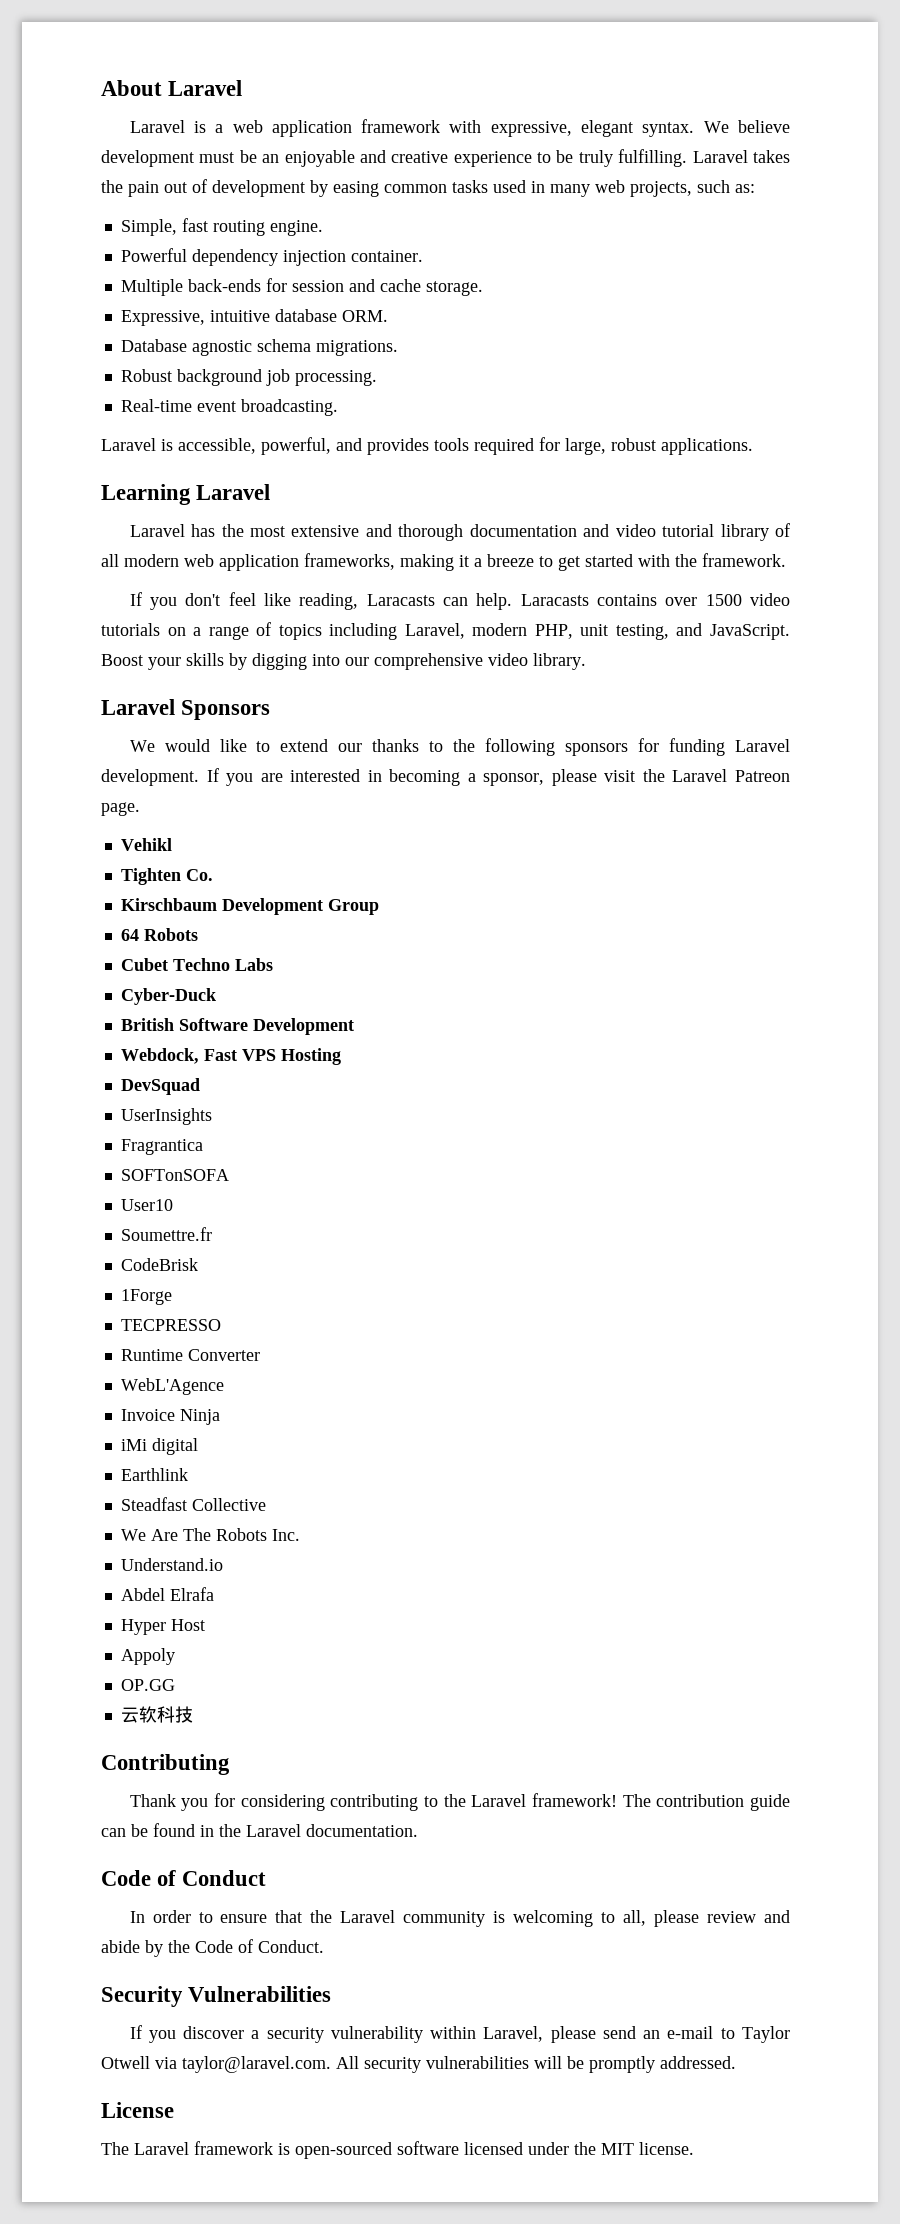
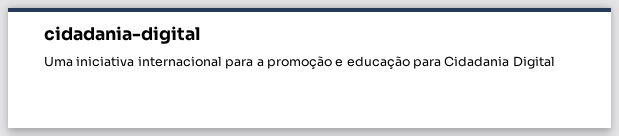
- About Laravel
- Laravel is a web application framework with expressive, elegant syntax. We believe development must be an enjoyable and creative experience to be truly fulfilling. Laravel takes the pain out of development by easing common tasks used in many web projects, such as:
- Simple, fast routing engine.
- Powerful dependency injection container.
- Multiple back-ends for session and cache storage.
- Expressive, intuitive database ORM.
- Database agnostic schema migrations.
- Robust background job processing.
- Real-time event broadcasting.
- Laravel is accessible, powerful, and provides tools required for large, robust applications.
- Learning Laravel
- Laravel has the most extensive and thorough documentation and video tutorial library of all modern web application frameworks, making it a breeze to get started with the framework.
- If you don't feel like reading, Laracasts can help. Laracasts contains over 1500 video tutorials on a range of topics including Laravel, modern PHP, unit testing, and JavaScript. Boost your skills by digging into our comprehensive video library.
- Laravel Sponsors
- We would like to extend our thanks to the following sponsors for funding Laravel development. If you are interested in becoming a sponsor, please visit the Laravel Patreon page.
- Vehikl
- Tighten Co.
- Kirschbaum Development Group
- 64 Robots
- Cubet Techno Labs
- Cyber-Duck
- British Software Development
- Webdock, Fast VPS Hosting
- DevSquad
- UserInsights
- Fragrantica
- SOFTonSOFA
- User10
- Soumettre.fr
- CodeBrisk
- 1Forge
- TECPRESSO
- Runtime Converter
- WebL'Agence
- Invoice Ninja
- iMi digital
- Earthlink
- Steadfast Collective
- We Are The Robots Inc.
- Understand.io
- Abdel Elrafa
- Hyper Host
- Appoly
- OP.GG
- 云软科技
- Contributing
- Thank you for considering contributing to the Laravel framework! The contribution guide can be found in the Laravel documentation.
- Code of Conduct
- In order to ensure that the Laravel community is welcoming to all, please review and abide by the Code of Conduct.
- Security Vulnerabilities
- If you discover a security vulnerability within Laravel, please send an e-mail to Taylor Otwell via taylor@laravel.com. All security vulnerabilities will be promptly addressed.
- License
- The Laravel framework is open-sourced software licensed under the MIT license.
+ cidadania-digital
+ Uma iniciativa internacional para a promoção e educação para Cidadania Digital

